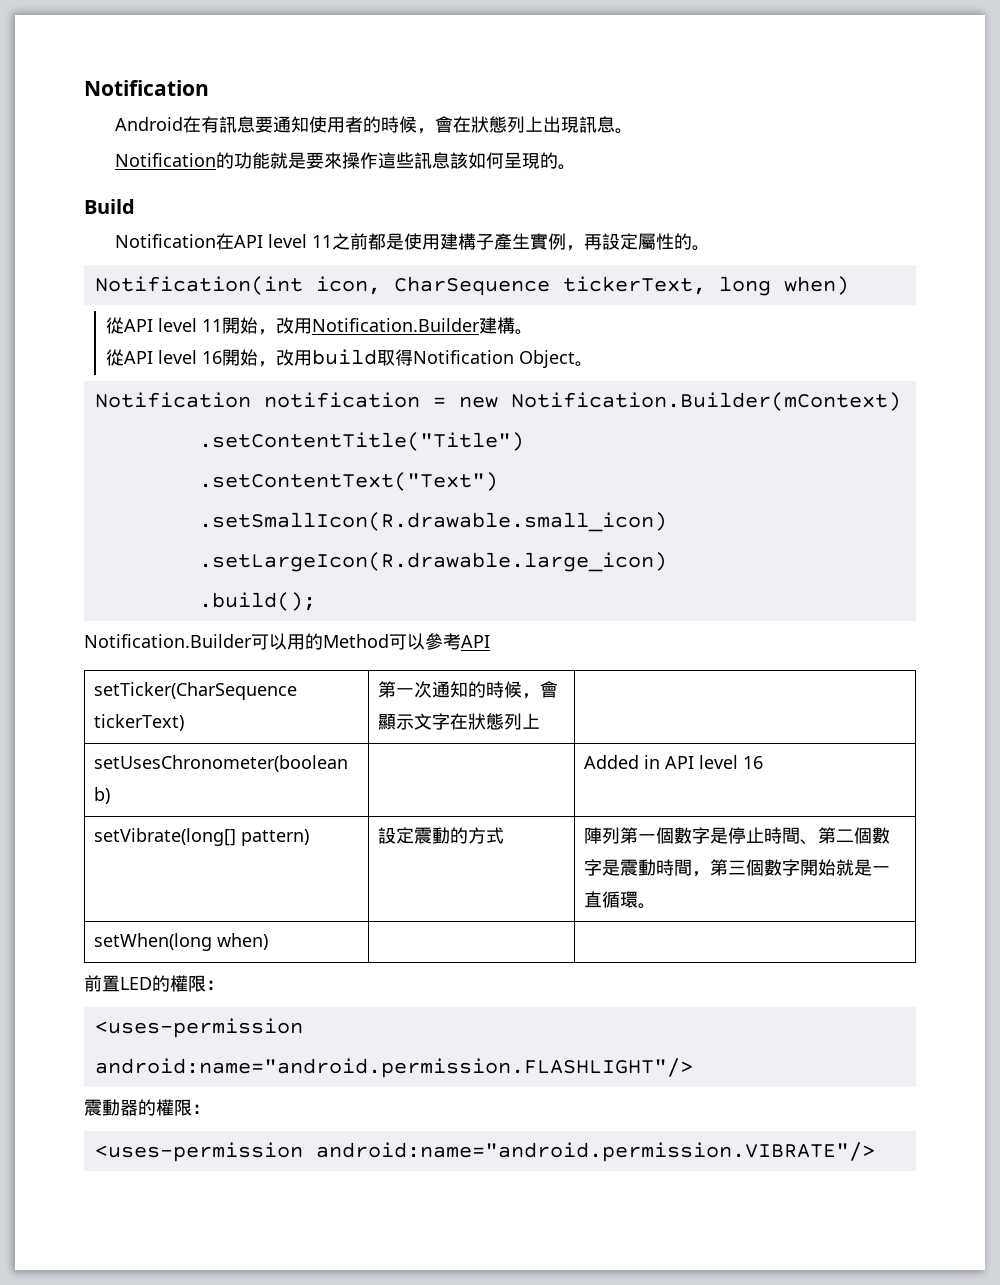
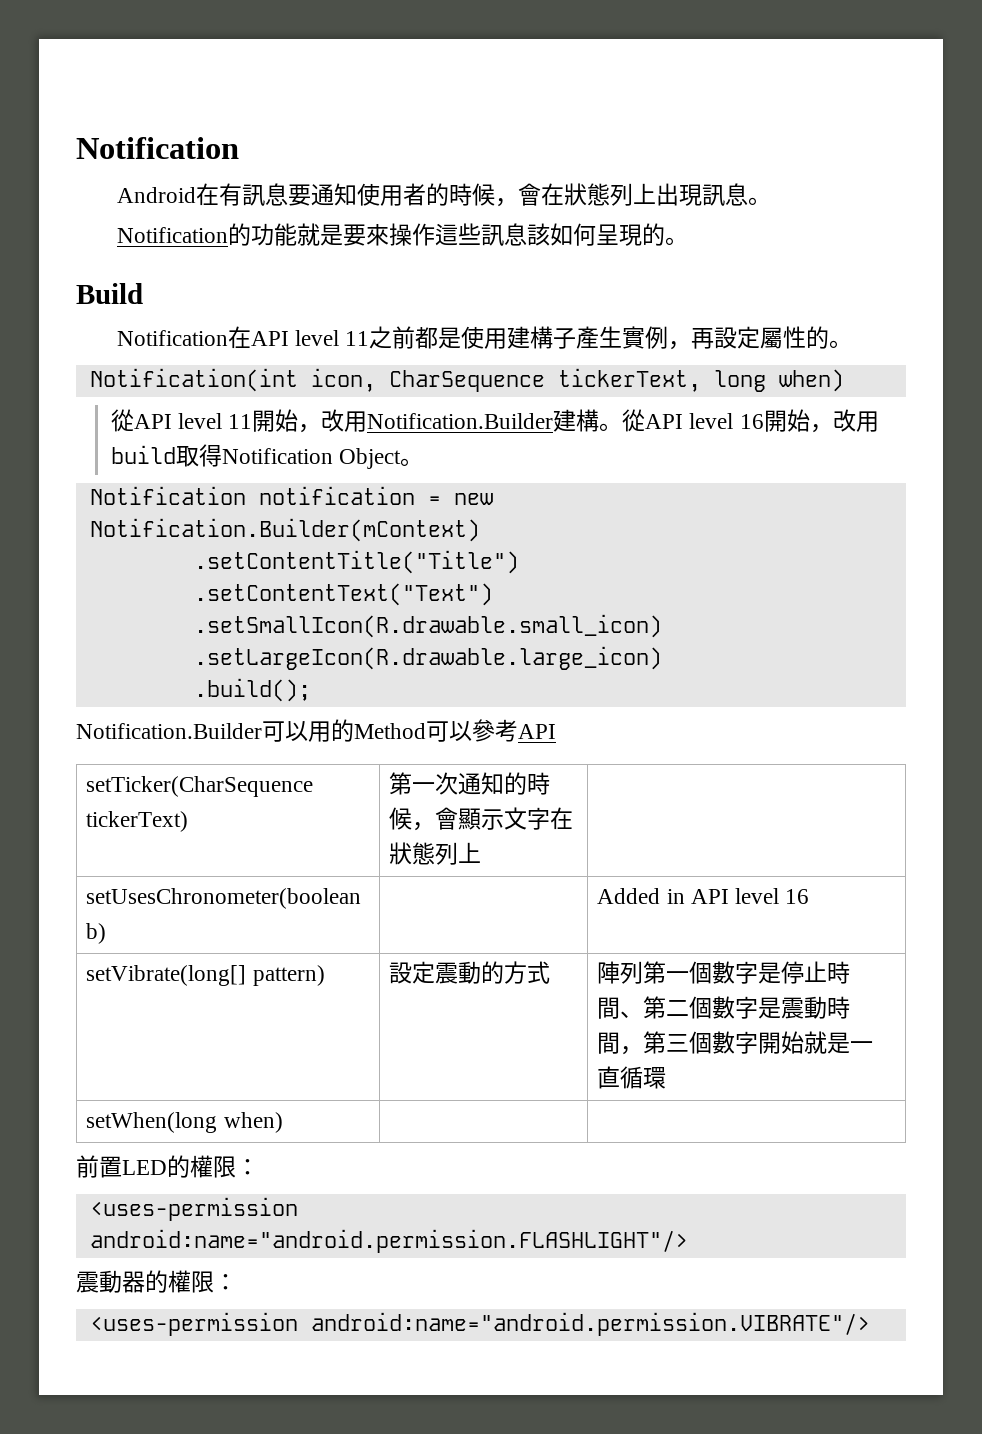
- 從API level 11開始，改用Notification.Builder建構。
- 從API level 16開始，改用build取得Notification Object。
+ 從API level 11開始，改用Notification.Builder建構。從API level 16開始，改用build取得Notification Object。
- setVibrate(long[] pattern) | 設定震動的方式 | 陣列第一個數字是停止時間、第二個數字是震動時間，第三個數字開始就是一直循環。
+ setVibrate(long[] pattern) | 設定震動的方式 | 陣列第一個數字是停止時間、第二個數字是震動時間，第三個數字開始就是一直循環

